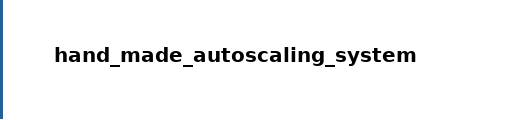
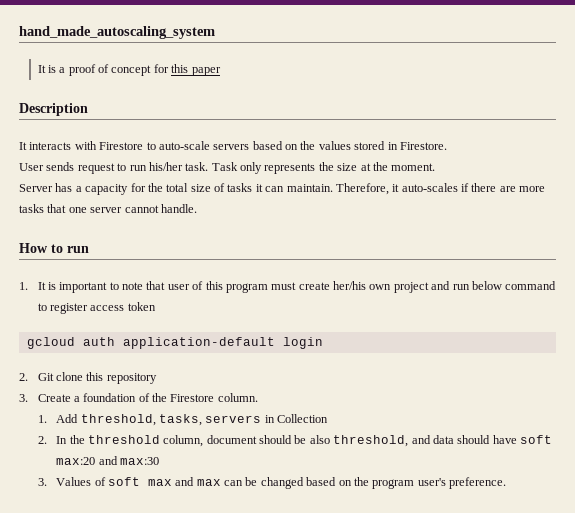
+ It is a proof of concept for this paper
+ Description
+ It interacts with Firestore to auto-scale servers based on the values stored in Firestore.
+ User sends request to run his/her task. Task only represents the size at the moment.
+ Server has a capacity for the total size of tasks it can maintain. Therefore, it auto-scales if there are more tasks that one server cannot handle.
+ How to run
+ 1. It is important to note that user of this program must create her/his own project and run below command to register access token
+ gcloud auth application-default login
+ 2. Git clone this repository
+ 3. Create a foundation of the Firestore column.
+ 1. Add threshold, tasks, servers in Collection
+ 2. In the threshold column, document should be also threshold, and data should have soft max:20 and max:30
+ 3. Values of soft max and max can be changed based on the program user's preference.

